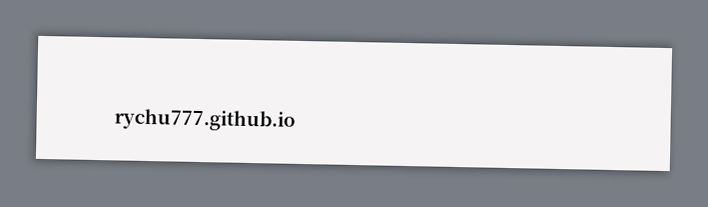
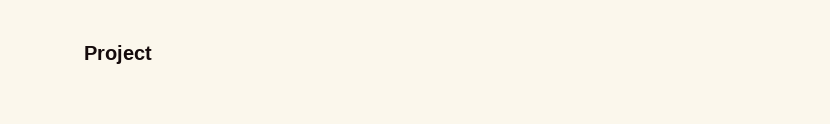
- rychu777.github.io
+ Project

